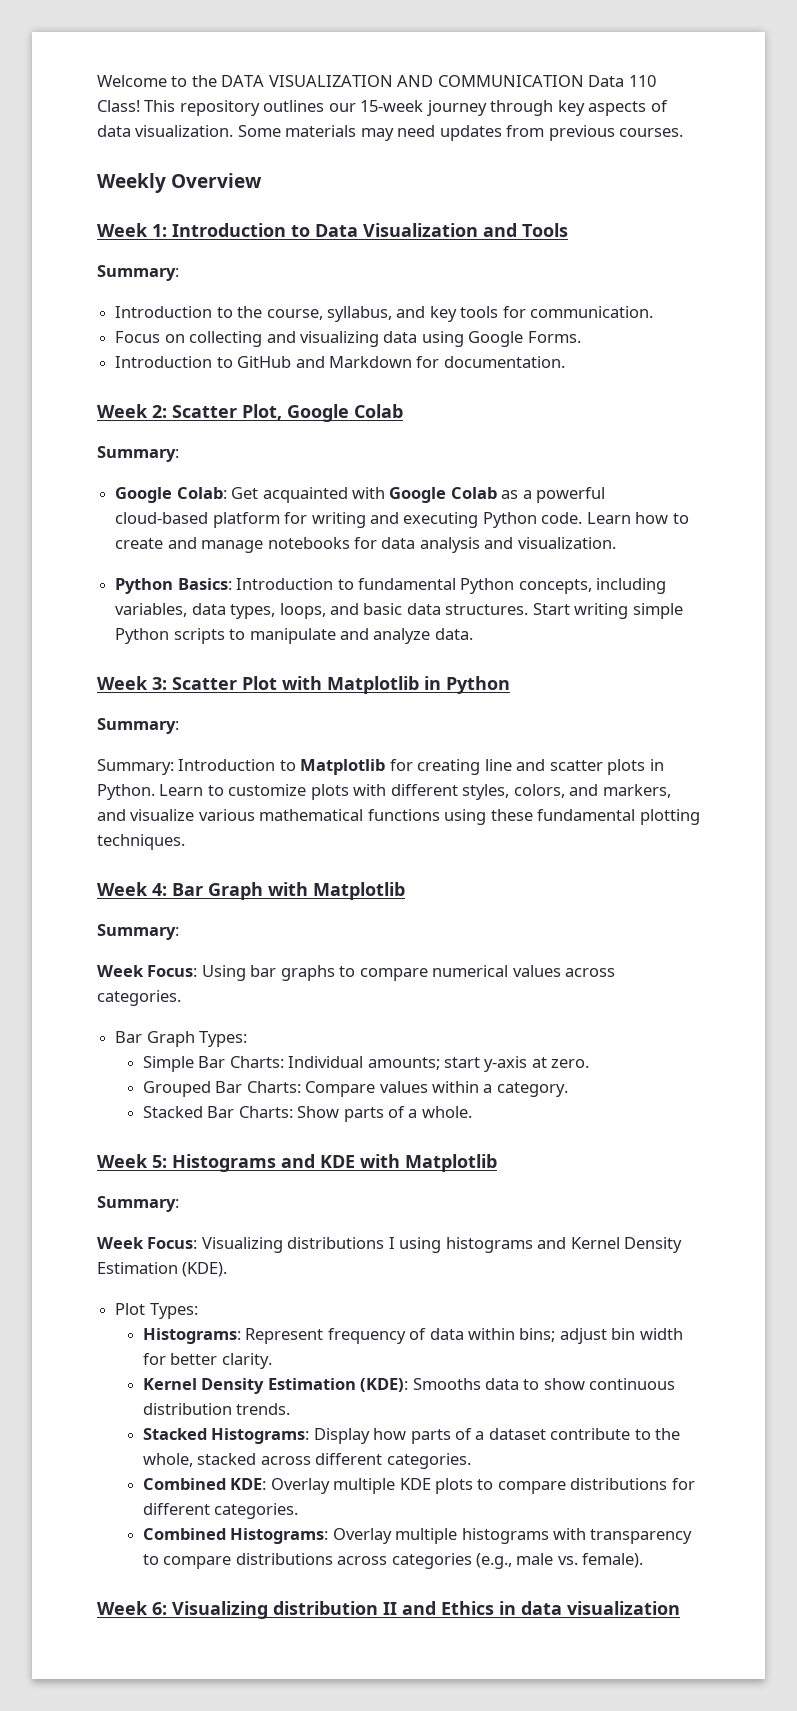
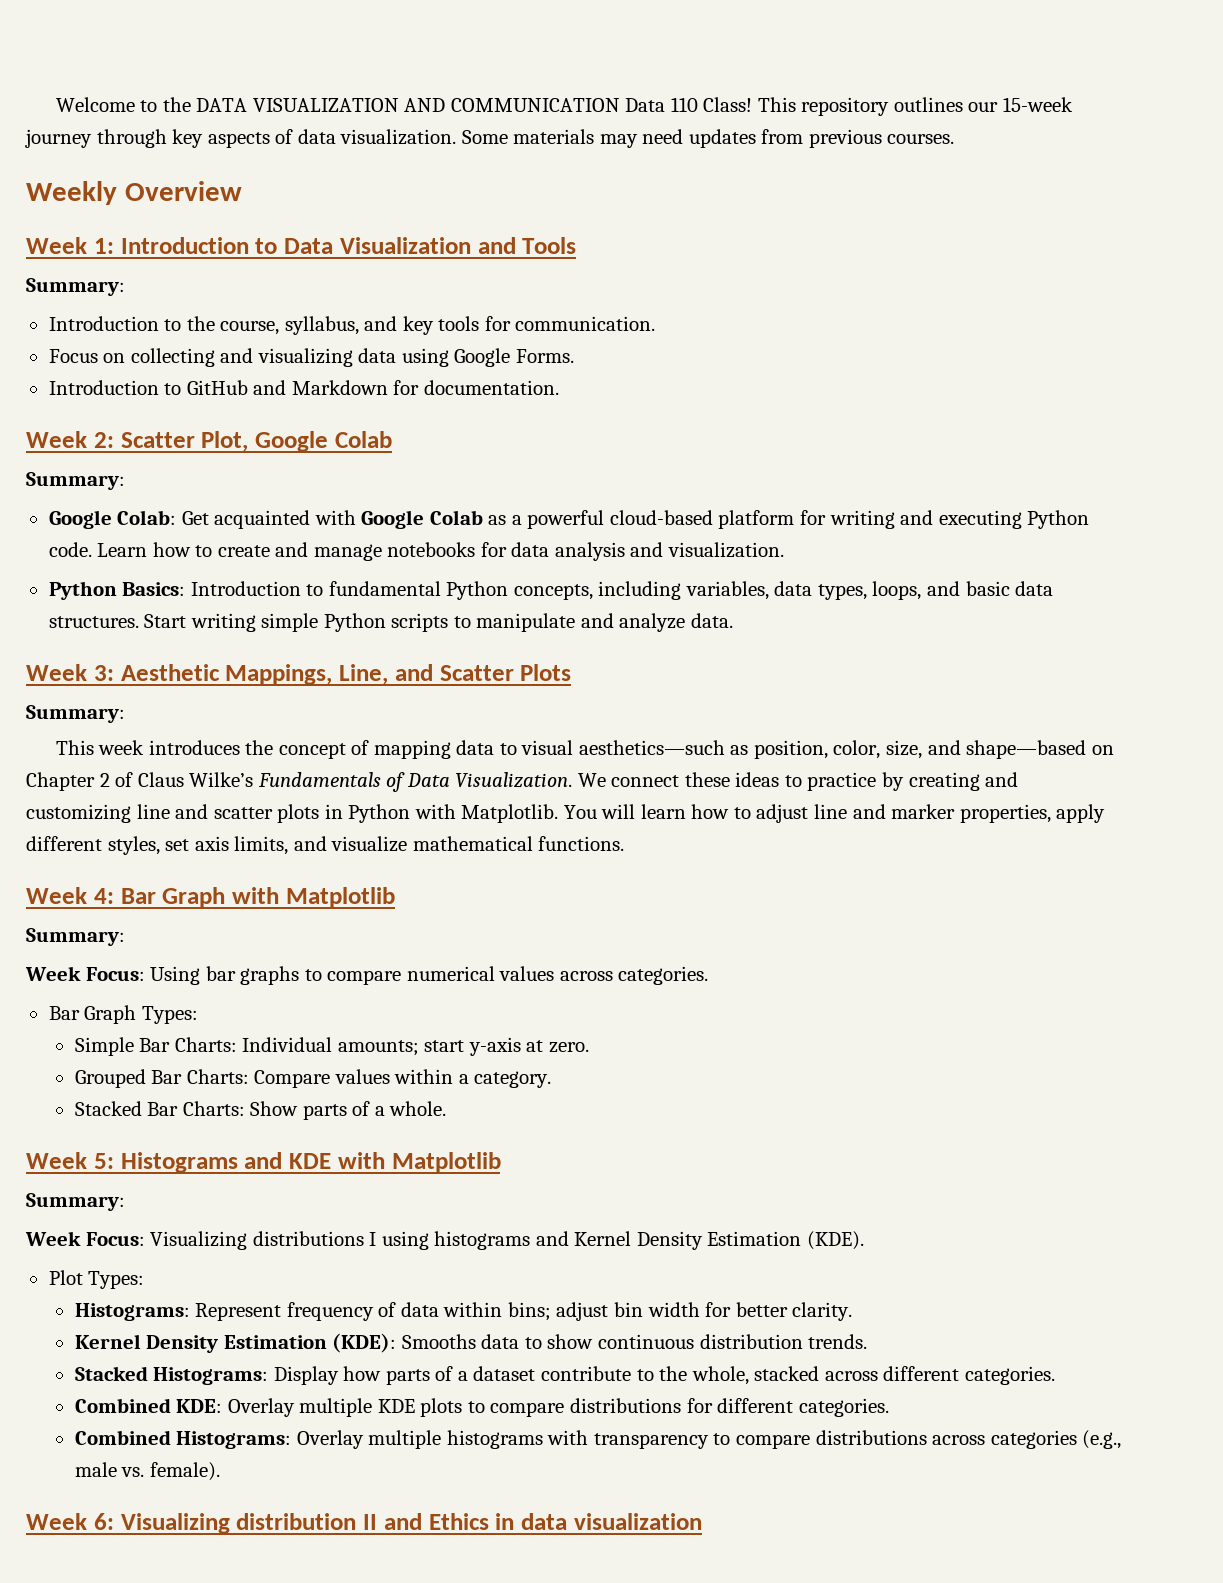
- Week 3: Scatter Plot with Matplotlib in Python
+ Week 3: Aesthetic Mappings, Line, and Scatter Plots
  Summary:
- Summary: Introduction to Matplotlib for creating line and scatter plots in Python. Learn to customize plots with different styles, colors, and markers, and visualize various mathematical functions using these fundamental plotting techniques.
+ This week introduces the concept of mapping data to visual aesthetics—such as position, color, size, and shape—based on Chapter 2 of Claus Wilke’s Fundamentals of Data Visualization. We connect these ideas to practice by creating and customizing line and scatter plots in Python with Matplotlib. You will learn how to adjust line and marker properties, apply different styles, set axis limits, and visualize mathematical functions.

